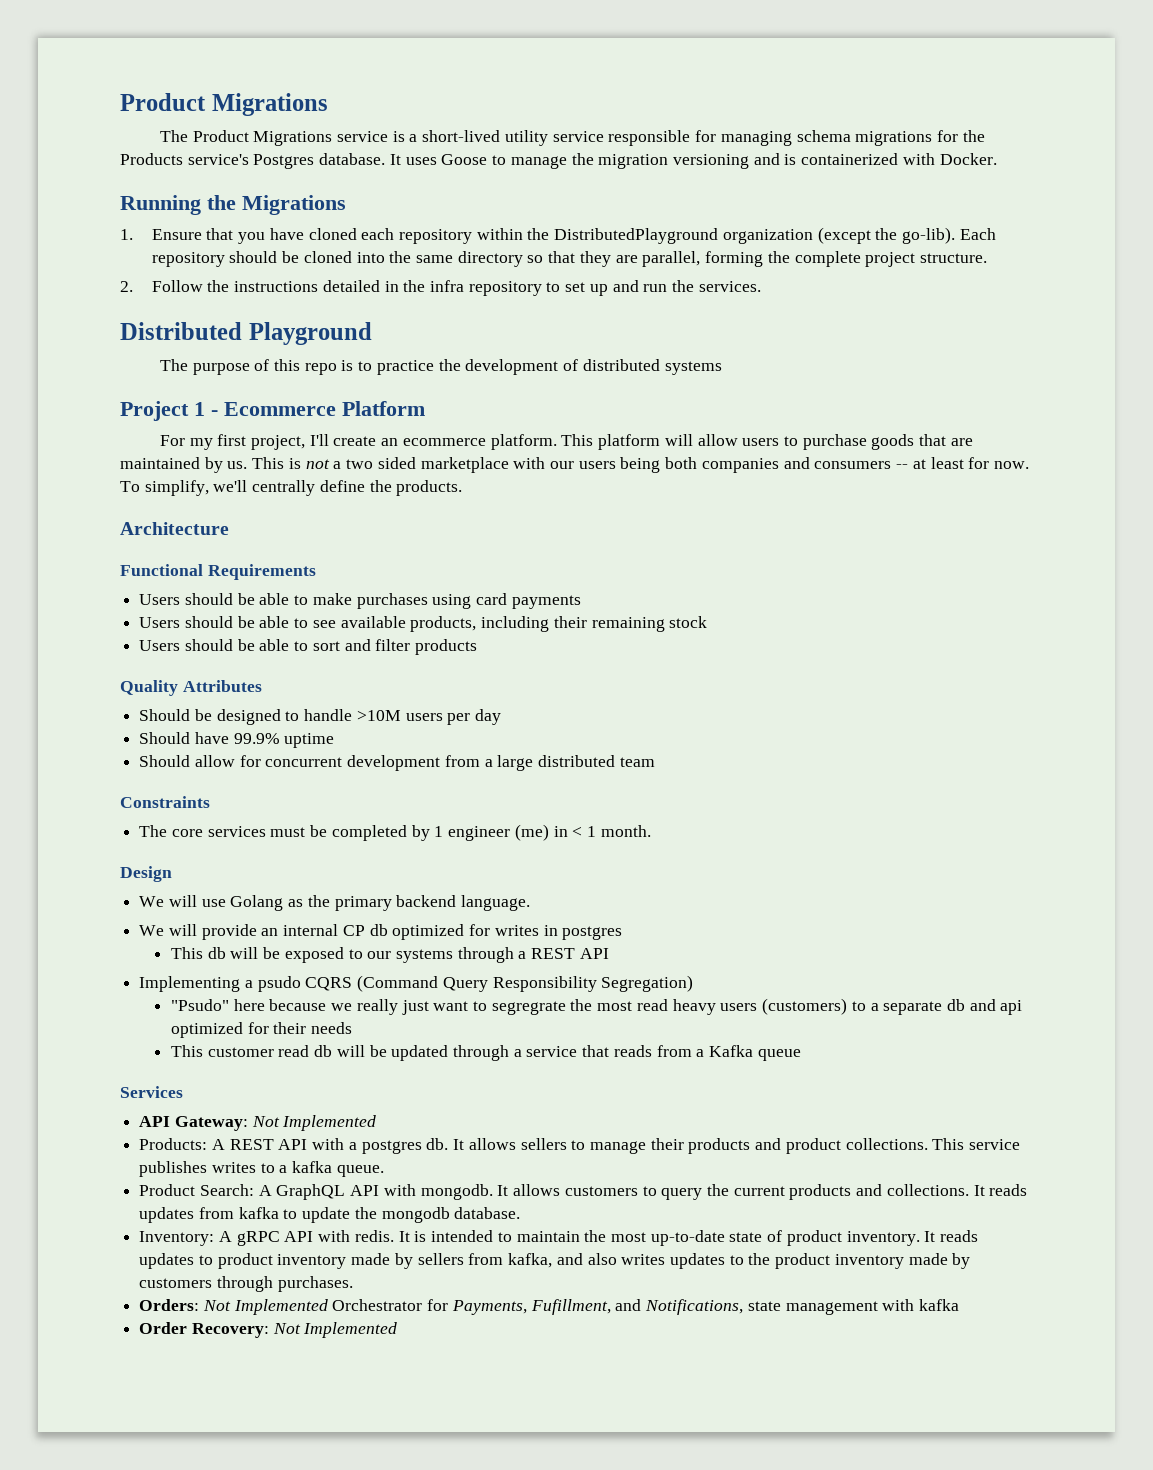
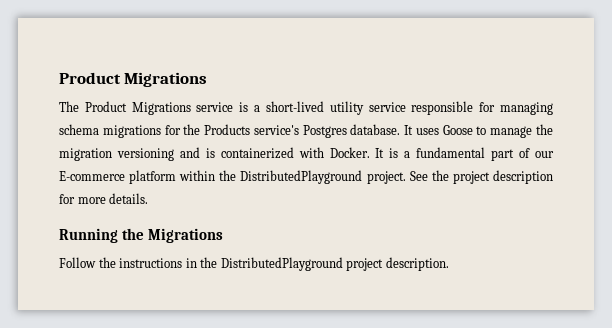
- It uses Goose to manage the migration versioning and is containerized with Docker.
+ It uses Goose to manage the migration versioning and is containerized with Docker. It is a fundamental part of our E-commerce platform within the DistributedPlayground project. See the project description for more details.
  Running the Migrations
- 1. Ensure that you have cloned each repository within the DistributedPlayground organization (except the go-lib). Each repository should be cloned into the same directory so that they are parallel, forming the complete project structure.
- 2. Follow the instructions detailed in the infra repository to set up and run the services.
- Distributed Playground
- The purpose of this repo is to practice the development of distributed systems
- Project 1 - Ecommerce Platform
- For my first project, I'll create an ecommerce platform. This platform will allow users to purchase goods that are maintained by us. This is not a two sided marketplace with our users being both companies and consumers -- at least for now. To simplify, we'll centrally define the products.
- Architecture
- Functional Requirements
- Users should be able to make purchases using card payments
- Users should be able to see available products, including their remaining stock
- Users should be able to sort and filter products
- Quality Attributes
- Should be designed to handle >10M users per day
- Should have 99.9% uptime
- Should allow for concurrent development from a large distributed team
- Constraints
- The core services must be completed by 1 engineer (me) in < 1 month.
- Design
- We will use Golang as the primary backend language.
- We will provide an internal CP db optimized for writes in postgres
- This db will be exposed to our systems through a REST API
- Implementing a psudo CQRS (Command Query Responsibility Segregation)
- "Psudo" here because we really just want to segregrate the most read heavy users (customers) to a separate db and api optimized for their needs
- This customer read db will be updated through a service that reads from a Kafka queue
- Services
- API Gateway: Not Implemented
- Products: A REST API with a postgres db. It allows sellers to manage their products and product collections. This service publishes writes to a kafka queue.
- Product Search: A GraphQL API with mongodb. It allows customers to query the current products and collections. It reads updates from kafka to update the mongodb database.
- Inventory: A gRPC API with redis. It is intended to maintain the most up-to-date state of product inventory. It reads updates to product inventory made by sellers from kafka, and also writes updates to the product inventory made by customers through purchases.
- Orders: Not Implemented Orchestrator for Payments, Fufillment, and Notifications, state management with kafka
- Order Recovery: Not Implemented
+ Follow the instructions in the DistributedPlayground project description.

